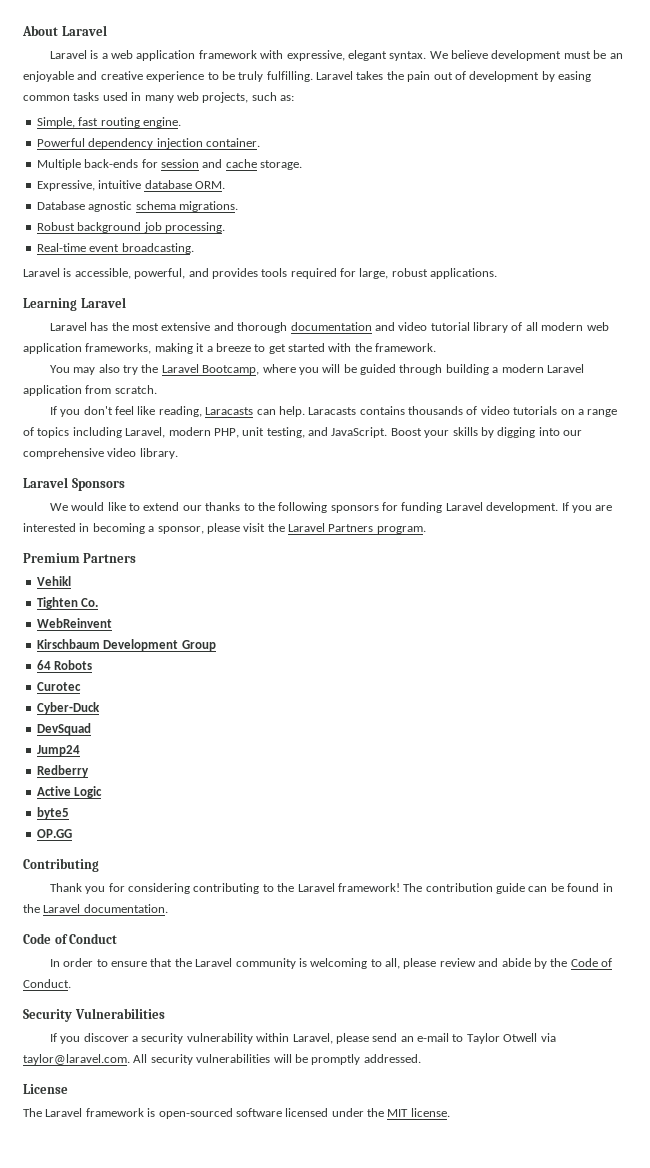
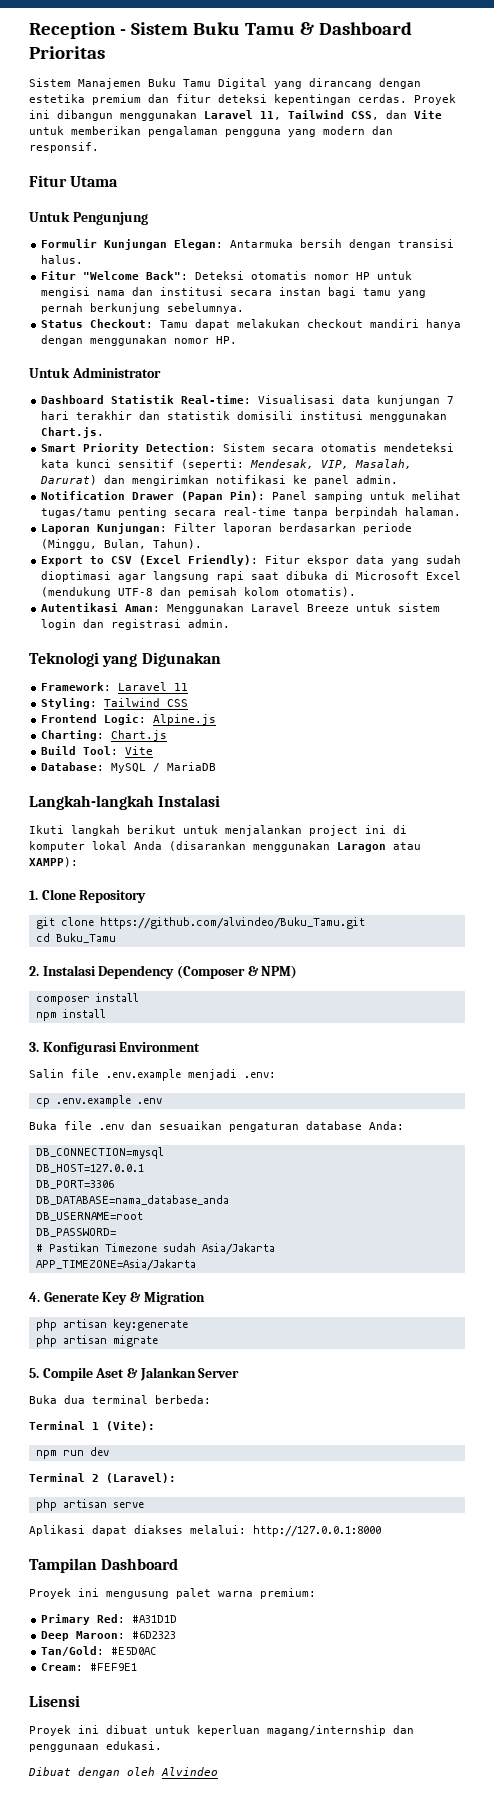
- About Laravel
- Laravel is a web application framework with expressive, elegant syntax. We believe development must be an enjoyable and creative experience to be truly fulfilling. Laravel takes the pain out of development by easing common tasks used in many web projects, such as:
- Simple, fast routing engine.
- Powerful dependency injection container.
- Multiple back-ends for session and cache storage.
- Expressive, intuitive database ORM.
- Database agnostic schema migrations.
- Robust background job processing.
- Real-time event broadcasting.
- Laravel is accessible, powerful, and provides tools required for large, robust applications.
- Learning Laravel
- Laravel has the most extensive and thorough documentation and video tutorial library of all modern web application frameworks, making it a breeze to get started with the framework.
- You may also try the Laravel Bootcamp, where you will be guided through building a modern Laravel application from scratch.
- If you don't feel like reading, Laracasts can help. Laracasts contains thousands of video tutorials on a range of topics including Laravel, modern PHP, unit testing, and JavaScript. Boost your skills by digging into our comprehensive video library.
- Laravel Sponsors
- We would like to extend our thanks to the following sponsors for funding Laravel development. If you are interested in becoming a sponsor, please visit the Laravel Partners program.
- Premium Partners
- Vehikl
- Tighten Co.
- WebReinvent
- Kirschbaum Development Group
- 64 Robots
- Curotec
- Cyber-Duck
- DevSquad
- Jump24
- Redberry
- Active Logic
- byte5
- OP.GG
- Contributing
- Thank you for considering contributing to the Laravel framework! The contribution guide can be found in the Laravel documentation.
- Code of Conduct
- In order to ensure that the Laravel community is welcoming to all, please review and abide by the Code of Conduct.
- Security Vulnerabilities
- If you discover a security vulnerability within Laravel, please send an e-mail to Taylor Otwell via taylor@laravel.com. All security vulnerabilities will be promptly addressed.
- License
- The Laravel framework is open-sourced software licensed under the MIT license.
+ Reception - Sistem Buku Tamu & Dashboard Prioritas
+ Sistem Manajemen Buku Tamu Digital yang dirancang dengan estetika premium dan fitur deteksi kepentingan cerdas. Proyek ini dibangun menggunakan Laravel 11, Tailwind CSS, dan Vite untuk memberikan pengalaman pengguna yang modern dan responsif.
+ Fitur Utama
+ Untuk Pengunjung
+ Formulir Kunjungan Elegan: Antarmuka bersih dengan transisi halus.
+ Fitur "Welcome Back": Deteksi otomatis nomor HP untuk mengisi nama dan institusi secara instan bagi tamu yang pernah berkunjung sebelumnya.
+ Status Checkout: Tamu dapat melakukan checkout mandiri hanya dengan menggunakan nomor HP.
+ Untuk Administrator
+ Dashboard Statistik Real-time: Visualisasi data kunjungan 7 hari terakhir dan statistik domisili institusi menggunakan Chart.js.
+ Smart Priority Detection: Sistem secara otomatis mendeteksi kata kunci sensitif (seperti: Mendesak, VIP, Masalah, Darurat) dan mengirimkan notifikasi ke panel admin.
+ Notification Drawer (Papan Pin): Panel samping untuk melihat tugas/tamu penting secara real-time tanpa berpindah halaman.
+ Laporan Kunjungan: Filter laporan berdasarkan periode (Minggu, Bulan, Tahun).
+ Export to CSV (Excel Friendly): Fitur ekspor data yang sudah dioptimasi agar langsung rapi saat dibuka di Microsoft Excel (mendukung UTF-8 dan pemisah kolom otomatis).
+ Autentikasi Aman: Menggunakan Laravel Breeze untuk sistem login dan registrasi admin.
+ Teknologi yang Digunakan
+ Framework: Laravel 11
+ Styling: Tailwind CSS
+ Frontend Logic: Alpine.js
+ Charting: Chart.js
+ Build Tool: Vite
+ Database: MySQL / MariaDB
+ Langkah-langkah Instalasi
+ Ikuti langkah berikut untuk menjalankan project ini di komputer lokal Anda (disarankan menggunakan Laragon atau XAMPP):
+ 1. Clone Repository
+ git clone https://github.com/alvindeo/Buku_Tamu.git
+ cd Buku_Tamu
+ 2. Instalasi Dependency (Composer & NPM)
+ composer install
+ npm install
+ 3. Konfigurasi Environment
+ Salin file .env.example menjadi .env:
+ cp .env.example .env
+ Buka file .env dan sesuaikan pengaturan database Anda:
+ DB_CONNECTION=mysql
+ DB_HOST=127.0.0.1
+ DB_PORT=3306
+ DB_DATABASE=nama_database_anda
+ DB_USERNAME=root
+ DB_PASSWORD=
+ # Pastikan Timezone sudah Asia/Jakarta
+ APP_TIMEZONE=Asia/Jakarta
+ 4. Generate Key & Migration
+ php artisan key:generate
+ php artisan migrate
+ 5. Compile Aset & Jalankan Server
+ Buka dua terminal berbeda:
+ Terminal 1 (Vite):
+ npm run dev
+ Terminal 2 (Laravel):
+ php artisan serve
+ Aplikasi dapat diakses melalui: http://127.0.0.1:8000
+ Tampilan Dashboard
+ Proyek ini mengusung palet warna premium:
+ Primary Red: #A31D1D
+ Deep Maroon: #6D2323
+ Tan/Gold: #E5D0AC
+ Cream: #FEF9E1
+ Lisensi
+ Proyek ini dibuat untuk keperluan magang/internship dan penggunaan edukasi.
+ Dibuat dengan oleh Alvindeo

